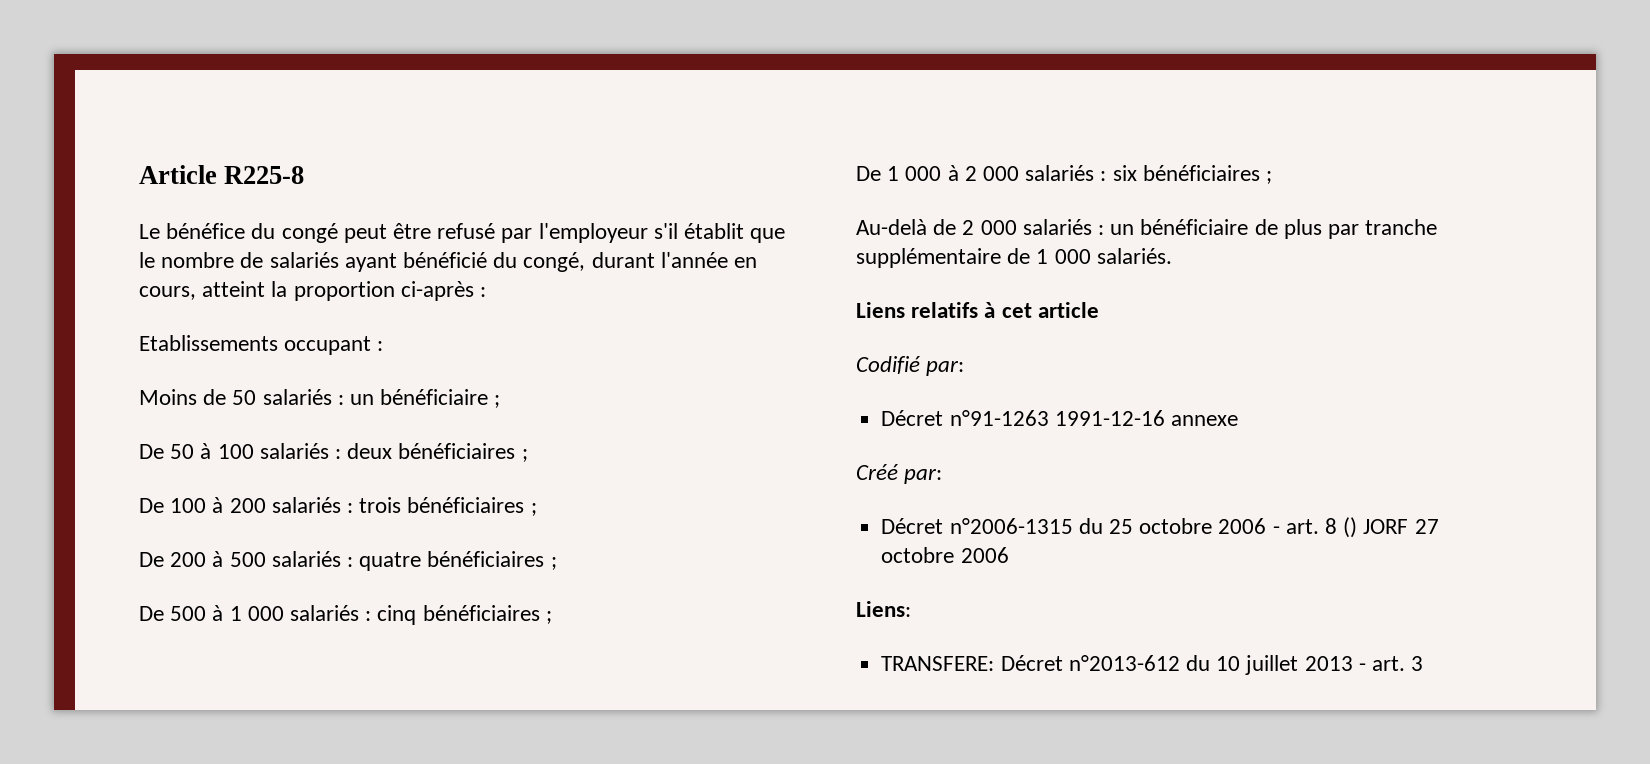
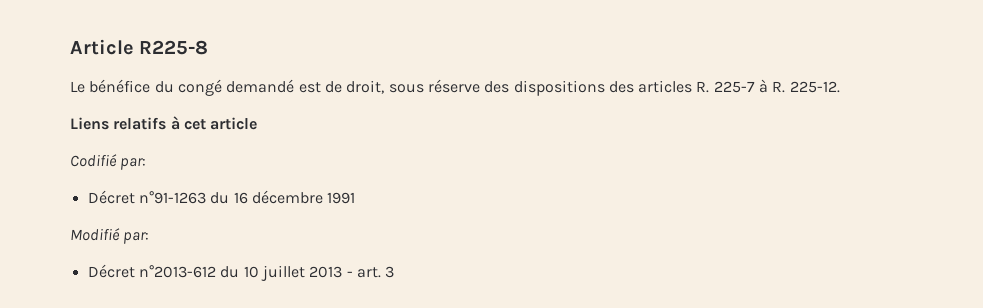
- Le bénéfice du congé peut être refusé par l'employeur s'il établit que le nombre de salariés ayant bénéficié du congé, durant l'année en cours, atteint la proportion ci-après :
- Etablissements occupant :
- Moins de 50 salariés : un bénéficiaire ;
- De 50 à 100 salariés : deux bénéficiaires ;
- De 100 à 200 salariés : trois bénéficiaires ;
- De 200 à 500 salariés : quatre bénéficiaires ;
- De 500 à 1 000 salariés : cinq bénéficiaires ;
- De 1 000 à 2 000 salariés : six bénéficiaires ;
- Au-delà de 2 000 salariés : un bénéficiaire de plus par tranche supplémentaire de 1 000 salariés.
+ Le bénéfice du congé demandé est de droit, sous réserve des dispositions des articles R. 225-7 à R. 225-12.
- Décret n°91-1263 1991-12-16 annexe
- Créé par:
- Décret n°2006-1315 du 25 octobre 2006 - art. 8 () JORF 27 octobre 2006
- Liens:
- TRANSFERE: Décret n°2013-612 du 10 juillet 2013 - art. 3
+ Décret n°91-1263 du 16 décembre 1991
+ Modifié par:
+ Décret n°2013-612 du 10 juillet 2013 - art. 3

